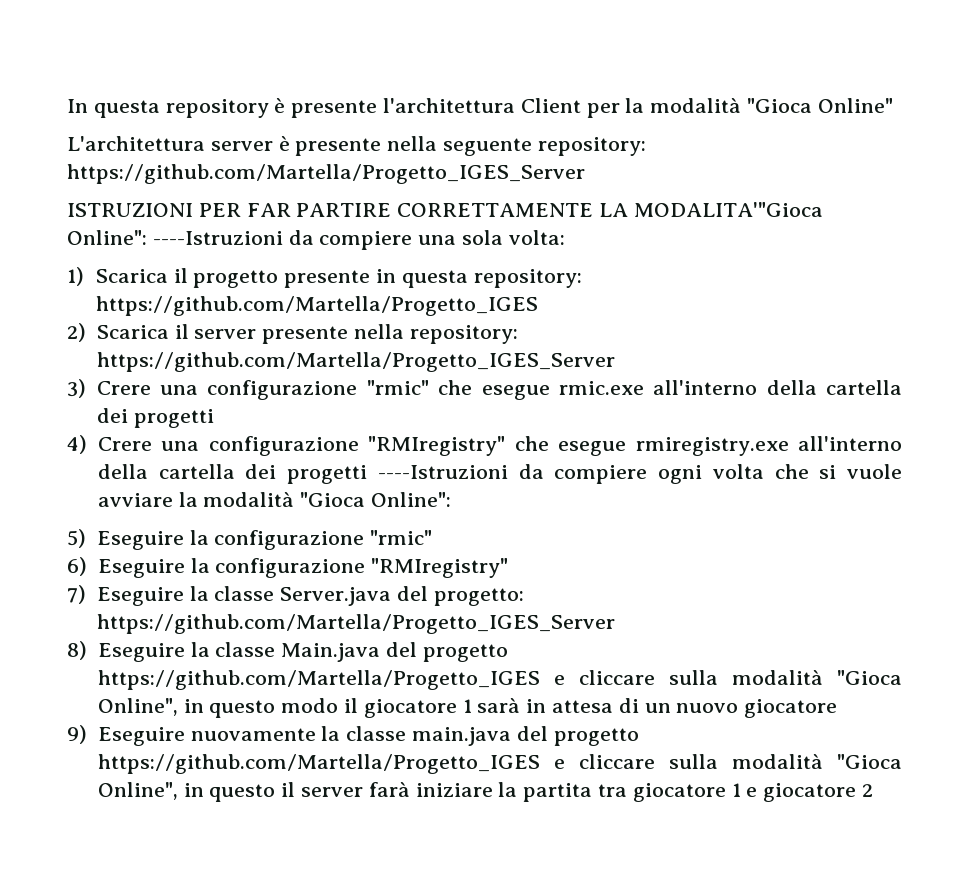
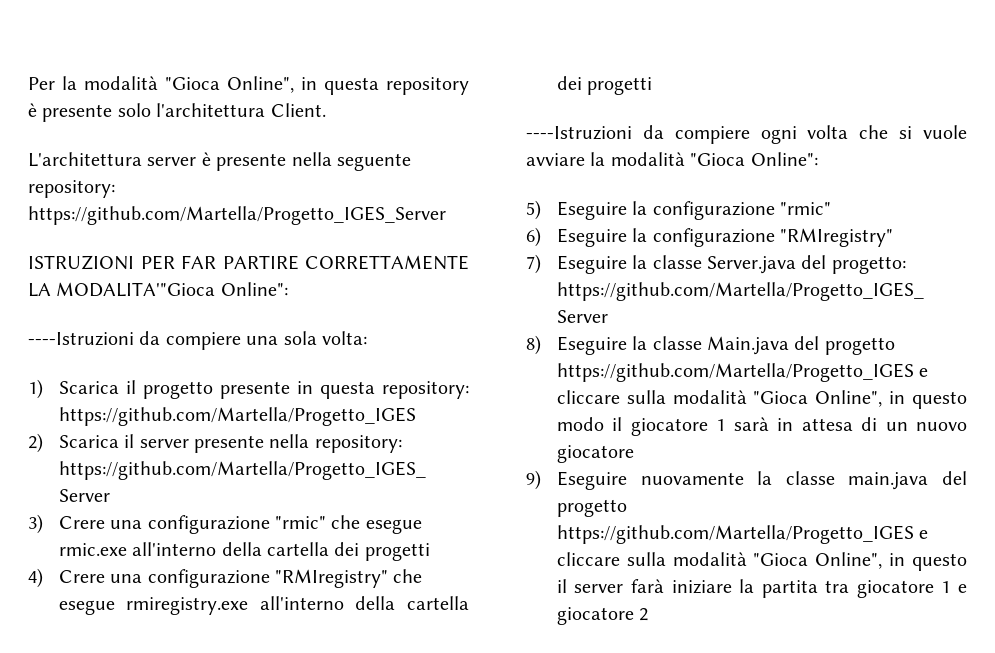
- In questa repository è presente l'architettura Client per la modalità "Gioca Online"
+ Per la modalità "Gioca Online", in questa repository è presente solo l'architettura Client.
- ISTRUZIONI PER FAR PARTIRE CORRETTAMENTE LA MODALITA'"Gioca Online": ----Istruzioni da compiere una sola volta:
+ ISTRUZIONI PER FAR PARTIRE CORRETTAMENTE LA MODALITA'"Gioca Online":
+ ----Istruzioni da compiere una sola volta:
- 4) Crere una configurazione "RMIregistry" che esegue rmiregistry.exe all'interno della cartella dei progetti ----Istruzioni da compiere ogni volta che si vuole avviare la modalità "Gioca Online":
+ 4) Crere una configurazione "RMIregistry" che esegue rmiregistry.exe all'interno della cartella dei progetti
+ ----Istruzioni da compiere ogni volta che si vuole avviare la modalità "Gioca Online":

